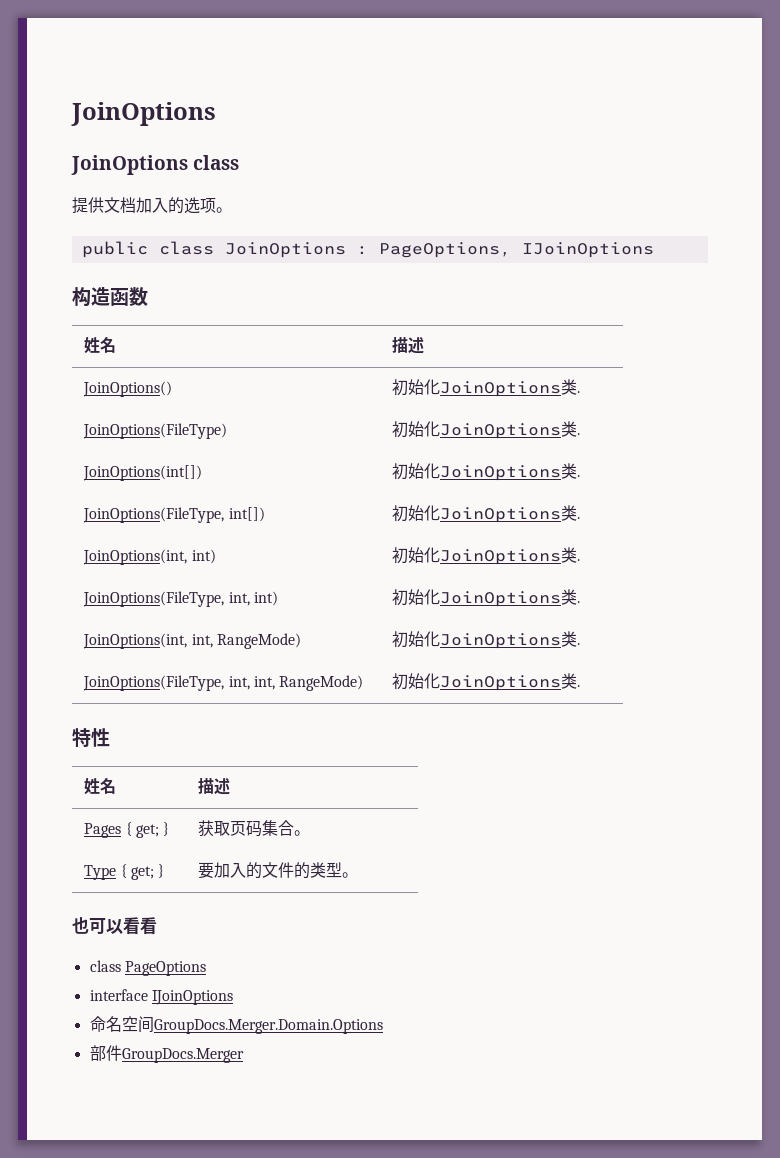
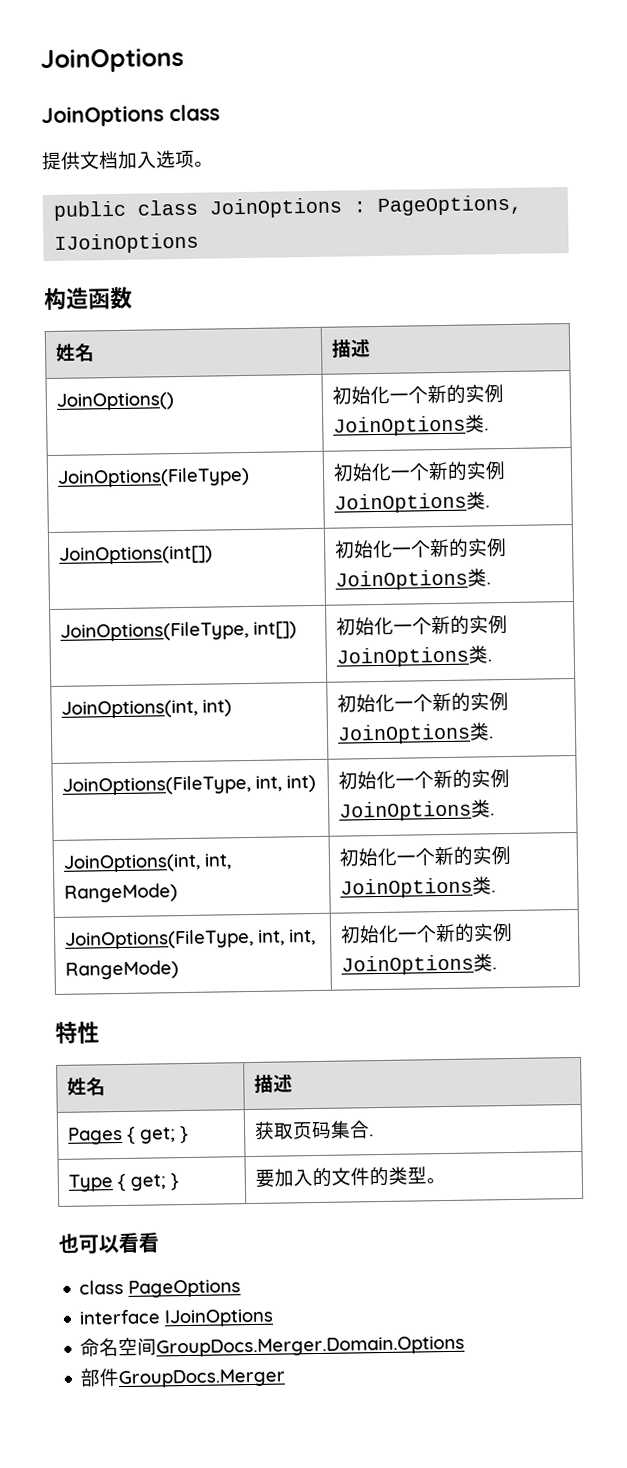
- 提供文档加入的选项。
+ 提供文档加入选项。
- JoinOptions() | 初始化JoinOptions类.
+ JoinOptions() | 初始化一个新的实例JoinOptions类.
- JoinOptions(FileType) | 初始化JoinOptions类.
+ JoinOptions(FileType) | 初始化一个新的实例JoinOptions类.
- JoinOptions(int[]) | 初始化JoinOptions类.
+ JoinOptions(int[]) | 初始化一个新的实例JoinOptions类.
- JoinOptions(FileType, int[]) | 初始化JoinOptions类.
+ JoinOptions(FileType, int[]) | 初始化一个新的实例JoinOptions类.
- JoinOptions(int, int) | 初始化JoinOptions类.
+ JoinOptions(int, int) | 初始化一个新的实例JoinOptions类.
- JoinOptions(FileType, int, int) | 初始化JoinOptions类.
+ JoinOptions(FileType, int, int) | 初始化一个新的实例JoinOptions类.
- JoinOptions(int, int, RangeMode) | 初始化JoinOptions类.
+ JoinOptions(int, int, RangeMode) | 初始化一个新的实例JoinOptions类.
- JoinOptions(FileType, int, int, RangeMode) | 初始化JoinOptions类.
+ JoinOptions(FileType, int, int, RangeMode) | 初始化一个新的实例JoinOptions类.
- Pages { get; } | 获取页码集合。
+ Pages { get; } | 获取页码集合.

